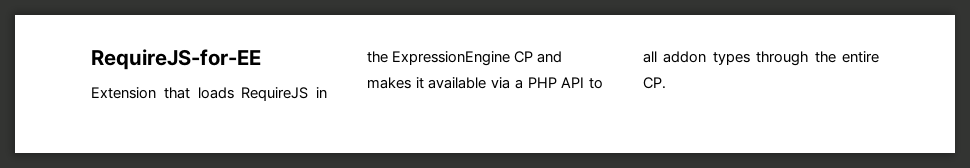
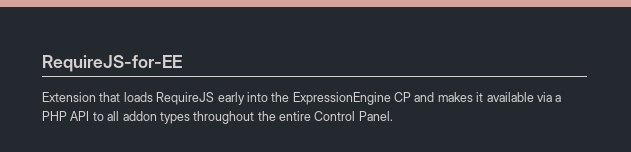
- Extension that loads RequireJS in the ExpressionEngine CP and makes it available via a PHP API to all addon types through the entire CP.
+ Extension that loads RequireJS early into the ExpressionEngine CP and makes it available via a PHP API to all addon types throughout the entire Control Panel.

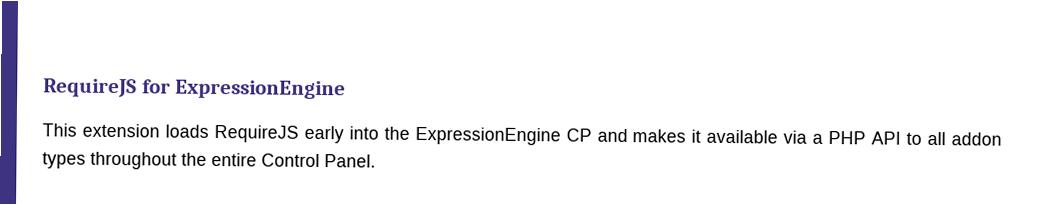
- RequireJS-for-EE
- Extension that loads RequireJS early into the ExpressionEngine CP and makes it available via a PHP API to all addon types throughout the entire Control Panel.
+ RequireJS for ExpressionEngine
+ This extension loads RequireJS early into the ExpressionEngine CP and makes it available via a PHP API to all addon types throughout the entire Control Panel.

